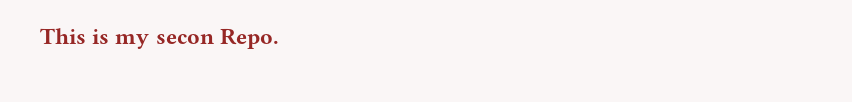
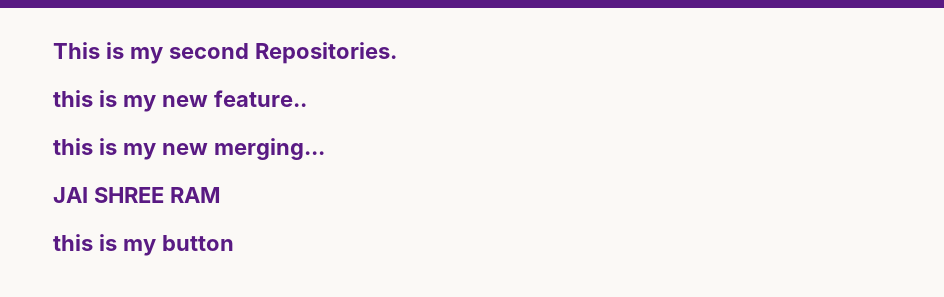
- This is my secon Repo.
+ This is my second Repositories.
+ this is my new feature..
+ this is my new merging...
+ JAI SHREE RAM
+ this is my button

